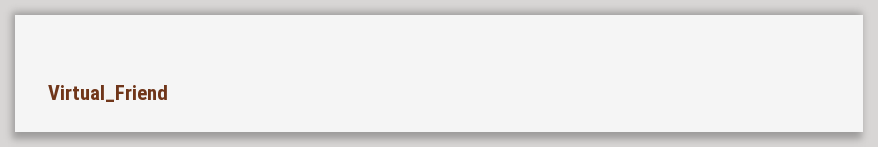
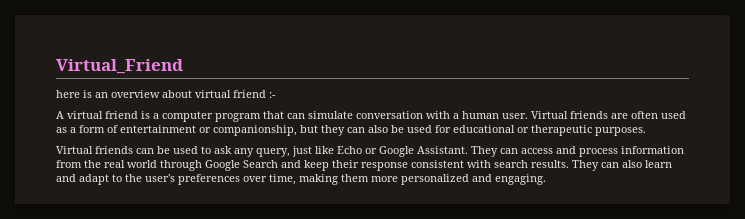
+ here is an overview about virtual friend :-
+ A virtual friend is a computer program that can simulate conversation with a human user. Virtual friends are often used as a form of entertainment or companionship, but they can also be used for educational or therapeutic purposes.
+ Virtual friends can be used to ask any query, just like Echo or Google Assistant. They can access and process information from the real world through Google Search and keep their response consistent with search results. They can also learn and adapt to the user's preferences over time, making them more personalized and engaging.

